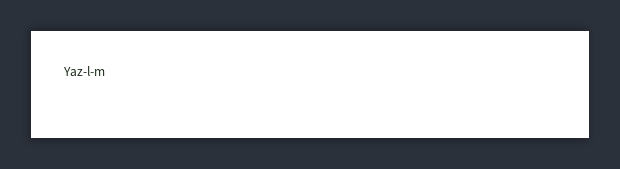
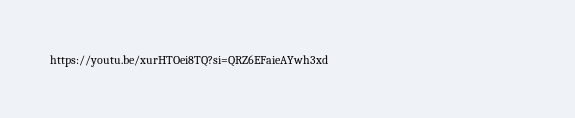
- Yaz-l-m
+ https://youtu.be/xurHTOei8TQ?si=QRZ6EFaieAYwh3xd

